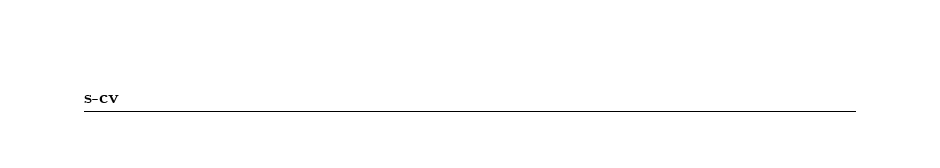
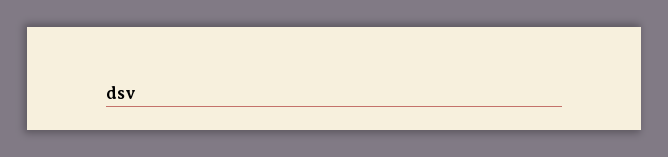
- s-cv
+ dsv

